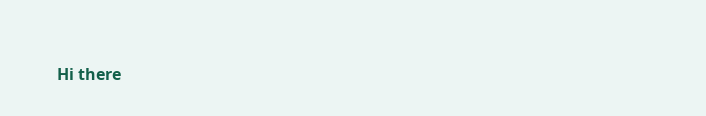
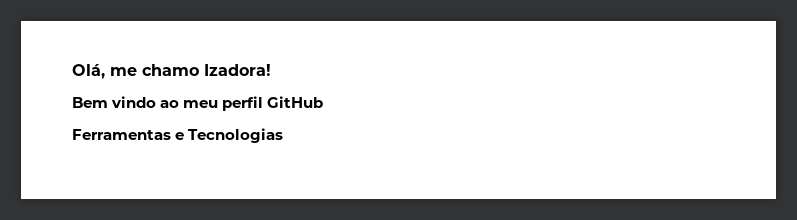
- Hi there
+ Olá, me chamo Izadora!
+ Bem vindo ao meu perfil GitHub
+ Ferramentas e Tecnologias

